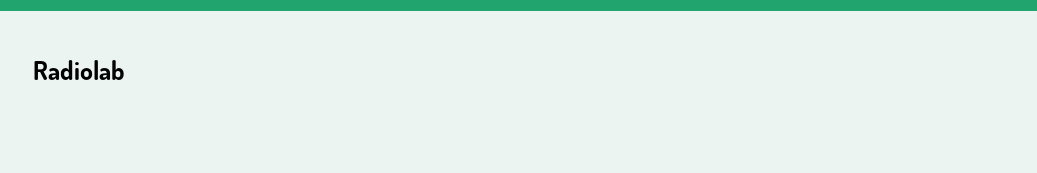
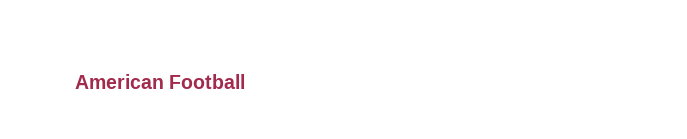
- Radiolab
+ American Football

